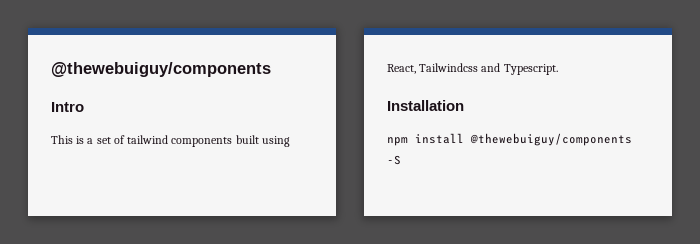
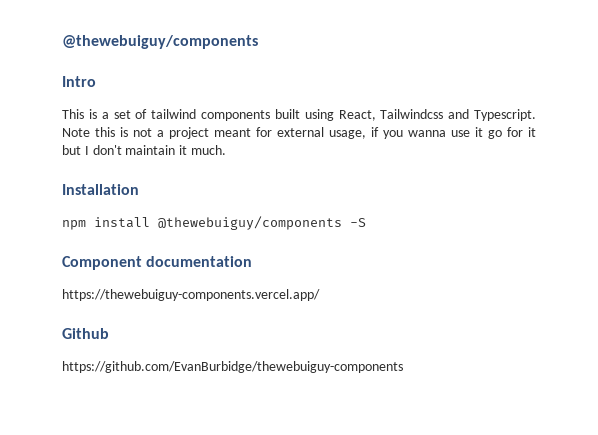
+ Note this is not a project meant for external usage, if you wanna use it go for it but I don't maintain it much.
+ Component documentation
+ https://thewebuiguy-components.vercel.app/
+ Github
+ https://github.com/EvanBurbidge/thewebuiguy-components

